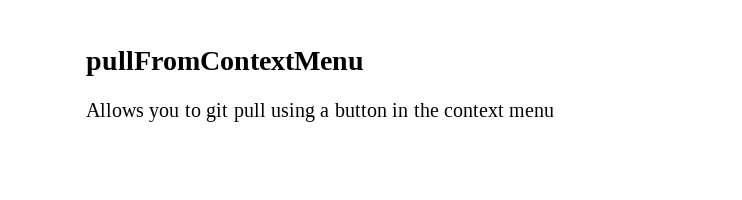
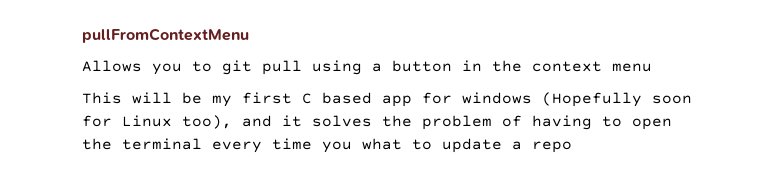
+ This will be my first C based app for windows (Hopefully soon for Linux too), and it solves the problem of having to open the terminal every time you what to update a repo

